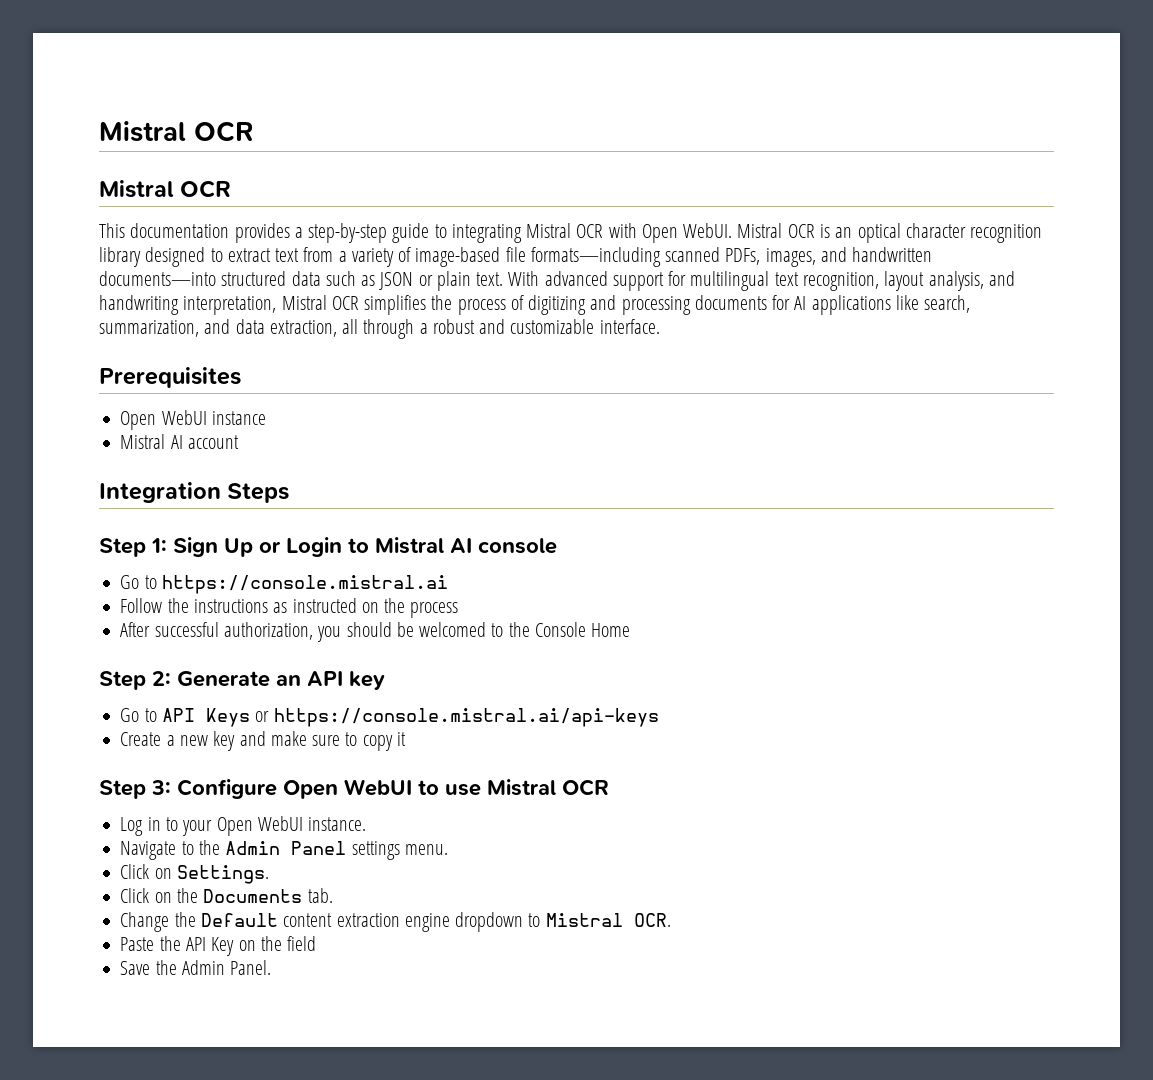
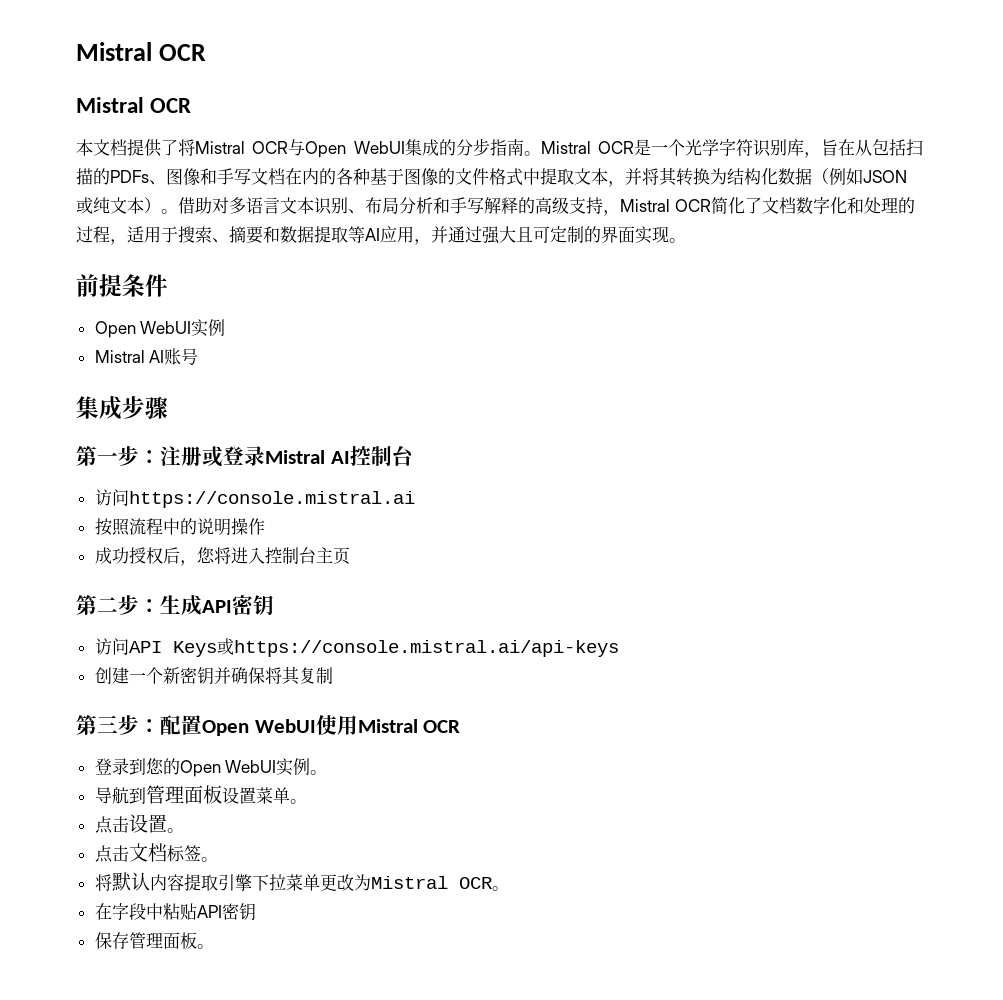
- This documentation provides a step-by-step guide to integrating Mistral OCR with Open WebUI. Mistral OCR is an optical character recognition library designed to extract text from a variety of image-based file formats—including scanned PDFs, images, and handwritten documents—into structured data such as JSON or plain text. With advanced support for multilingual text recognition, layout analysis, and handwriting interpretation, Mistral OCR simplifies the process of digitizing and processing documents for AI applications like search, summarization, and data extraction, all through a robust and customizable interface.
- Prerequisites
- Open WebUI instance
- Mistral AI account
- Integration Steps
- Step 1: Sign Up or Login to Mistral AI console
- Go to https://console.mistral.ai
- Follow the instructions as instructed on the process
- After successful authorization, you should be welcomed to the Console Home
- Step 2: Generate an API key
- Go to API Keys or https://console.mistral.ai/api-keys
+ 本文档提供了将Mistral OCR与Open WebUI集成的分步指南。Mistral OCR是一个光学字符识别库，旨在从包括扫描的PDFs、图像和手写文档在内的各种基于图像的文件格式中提取文本，并将其转换为结构化数据（例如JSON或纯文本）。借助对多语言文本识别、布局分析和手写解释的高级支持，Mistral OCR简化了文档数字化和处理的过程，适用于搜索、摘要和数据提取等AI应用，并通过强大且可定制的界面实现。
+ 前提条件
+ Open WebUI实例
+ Mistral AI账号
+ 集成步骤
+ 第一步：注册或登录Mistral AI控制台
+ 访问https://console.mistral.ai
+ 按照流程中的说明操作
+ 成功授权后，您将进入控制台主页
+ 第二步：生成API密钥
+ 访问API Keys或https://console.mistral.ai/api-keys
- Create a new key and make sure to copy it
- Step 3: Configure Open WebUI to use Mistral OCR
- Log in to your Open WebUI instance.
- Navigate to the Admin Panel settings menu.
- Click on Settings.
- Click on the Documents tab.
- Change the Default content extraction engine dropdown to Mistral OCR.
- Paste the API Key on the field
- Save the Admin Panel.
+ 创建一个新密钥并确保将其复制
+ 第三步：配置Open WebUI使用Mistral OCR
+ 登录到您的Open WebUI实例。
+ 导航到管理面板设置菜单。
+ 点击设置。
+ 点击文档标签。
+ 将默认内容提取引擎下拉菜单更改为Mistral OCR。
+ 在字段中粘贴API密钥
+ 保存管理面板。

